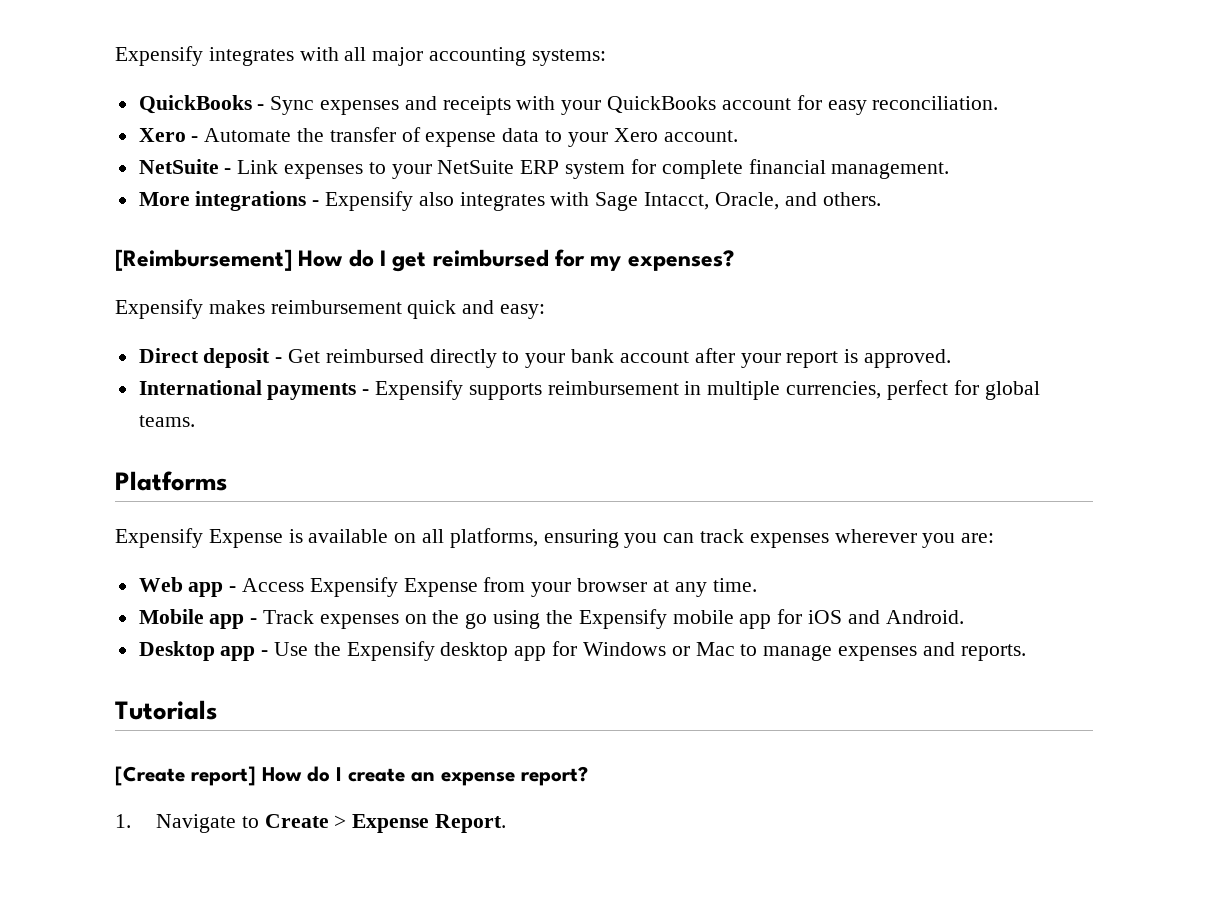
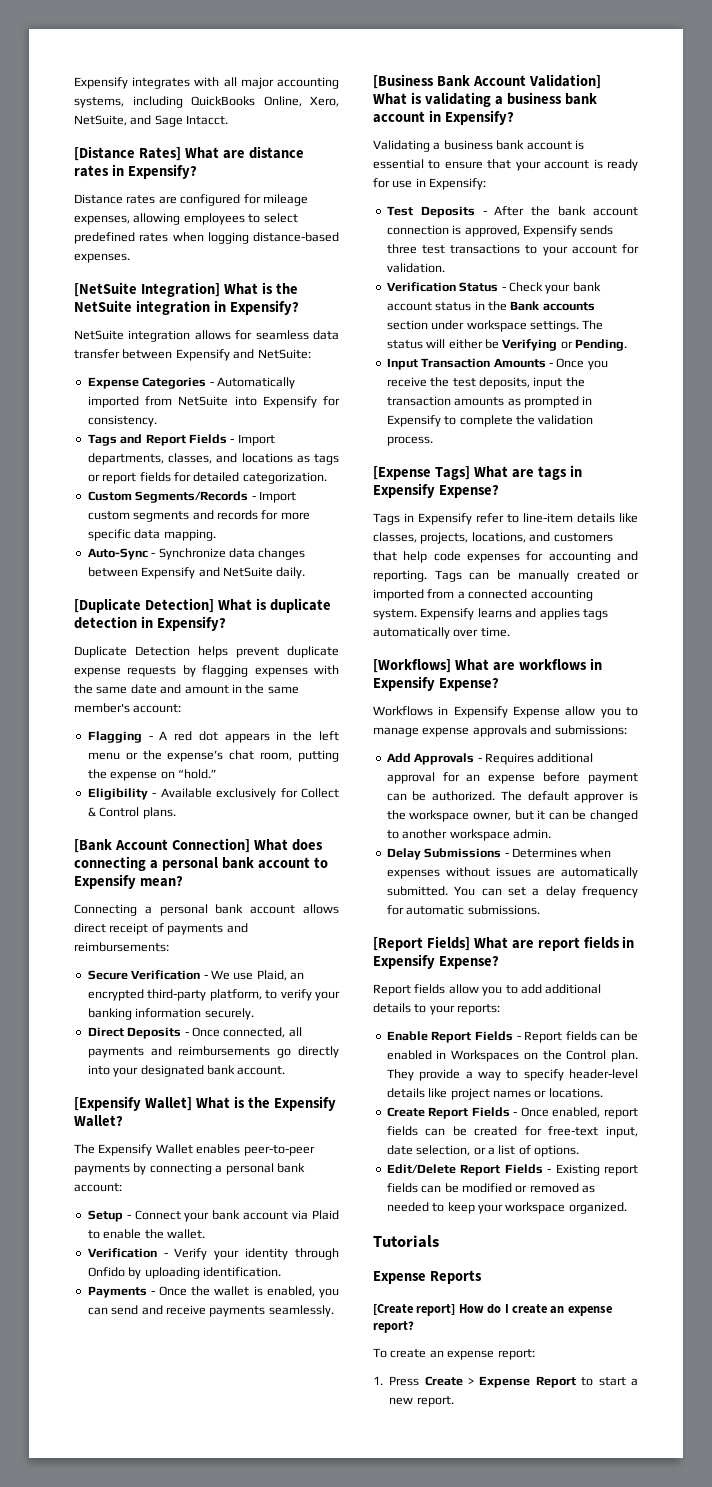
- Expensify integrates with all major accounting systems:
- QuickBooks - Sync expenses and receipts with your QuickBooks account for easy reconciliation.
- Xero - Automate the transfer of expense data to your Xero account.
- NetSuite - Link expenses to your NetSuite ERP system for complete financial management.
- More integrations - Expensify also integrates with Sage Intacct, Oracle, and others.
- [Reimbursement] How do I get reimbursed for my expenses?
- Expensify makes reimbursement quick and easy:
- Direct deposit - Get reimbursed directly to your bank account after your report is approved.
- International payments - Expensify supports reimbursement in multiple currencies, perfect for global teams.
- Platforms
- Expensify Expense is available on all platforms, ensuring you can track expenses wherever you are:
- Web app - Access Expensify Expense from your browser at any time.
- Mobile app - Track expenses on the go using the Expensify mobile app for iOS and Android.
- Desktop app - Use the Expensify desktop app for Windows or Mac to manage expenses and reports.
+ Expensify integrates with all major accounting systems, including QuickBooks Online, Xero, NetSuite, and Sage Intacct.
+ [Distance Rates] What are distance rates in Expensify?
+ Distance rates are configured for mileage expenses, allowing employees to select predefined rates when logging distance-based expenses.
+ [NetSuite Integration] What is the NetSuite integration in Expensify?
+ NetSuite integration allows for seamless data transfer between Expensify and NetSuite:
+ Expense Categories - Automatically imported from NetSuite into Expensify for consistency.
+ Tags and Report Fields - Import departments, classes, and locations as tags or report fields for detailed categorization.
+ Custom Segments/Records - Import custom segments and records for more specific data mapping.
+ Auto-Sync - Synchronize data changes between Expensify and NetSuite daily.
+ [Duplicate Detection] What is duplicate detection in Expensify?
+ Duplicate Detection helps prevent duplicate expense requests by flagging expenses with the same date and amount in the same member's account:
+ Flagging - A red dot appears in the left menu or the expense’s chat room, putting the expense on “hold.”
+ Eligibility - Available exclusively for Collect & Control plans.
+ [Bank Account Connection] What does connecting a personal bank account to Expensify mean?
+ Connecting a personal bank account allows direct receipt of payments and reimbursements:
+ Secure Verification - We use Plaid, an encrypted third-party platform, to verify your banking information securely.
+ Direct Deposits - Once connected, all payments and reimbursements go directly into your designated bank account.
+ [Expensify Wallet] What is the Expensify Wallet?
+ The Expensify Wallet enables peer-to-peer payments by connecting a personal bank account:
+ Setup - Connect your bank account via Plaid to enable the wallet.
+ Verification - Verify your identity through Onfido by uploading identification.
+ Payments - Once the wallet is enabled, you can send and receive payments seamlessly.
+ [Business Bank Account Validation] What is validating a business bank account in Expensify?
+ Validating a business bank account is essential to ensure that your account is ready for use in Expensify:
+ Test Deposits - After the bank account connection is approved, Expensify sends three test transactions to your account for validation.
+ Verification Status - Check your bank account status in the Bank accounts section under workspace settings. The status will either be Verifying or Pending.
+ Input Transaction Amounts - Once you receive the test deposits, input the transaction amounts as prompted in Expensify to complete the validation process.
+ [Expense Tags] What are tags in Expensify Expense?
+ Tags in Expensify refer to line-item details like classes, projects, locations, and customers that help code expenses for accounting and reporting. Tags can be manually created or imported from a connected accounting system. Expensify learns and applies tags automatically over time.
+ [Workflows] What are workflows in Expensify Expense?
+ Workflows in Expensify Expense allow you to manage expense approvals and submissions:
+ Add Approvals - Requires additional approval for an expense before payment can be authorized. The default approver is the workspace owner, but it can be changed to another workspace admin.
+ Delay Submissions - Determines when expenses without issues are automatically submitted. You can set a delay frequency for automatic submissions.
+ [Report Fields] What are report fields in Expensify Expense?
+ Report fields allow you to add additional details to your reports:
+ Enable Report Fields - Report fields can be enabled in Workspaces on the Control plan. They provide a way to specify header-level details like project names or locations.
+ Create Report Fields - Once enabled, report fields can be created for free-text input, date selection, or a list of options.
+ Edit/Delete Report Fields - Existing report fields can be modified or removed as needed to keep your workspace organized.
+ Expense Reports
+ To create an expense report:
- 1. Navigate to Create > Expense Report.
+ 1. Press Create > Expense Report to start a new report.

